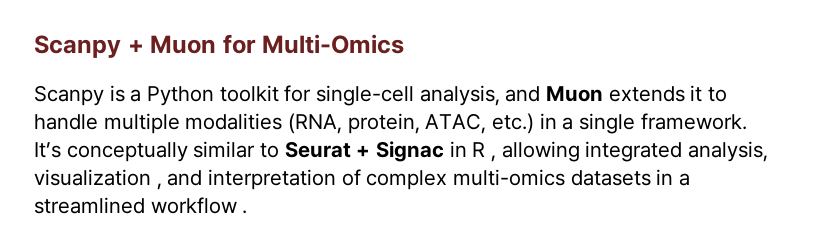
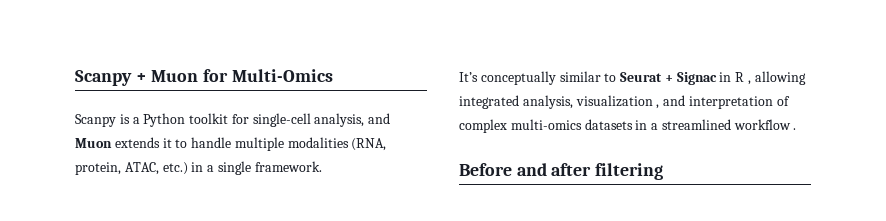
+ Before and after filtering

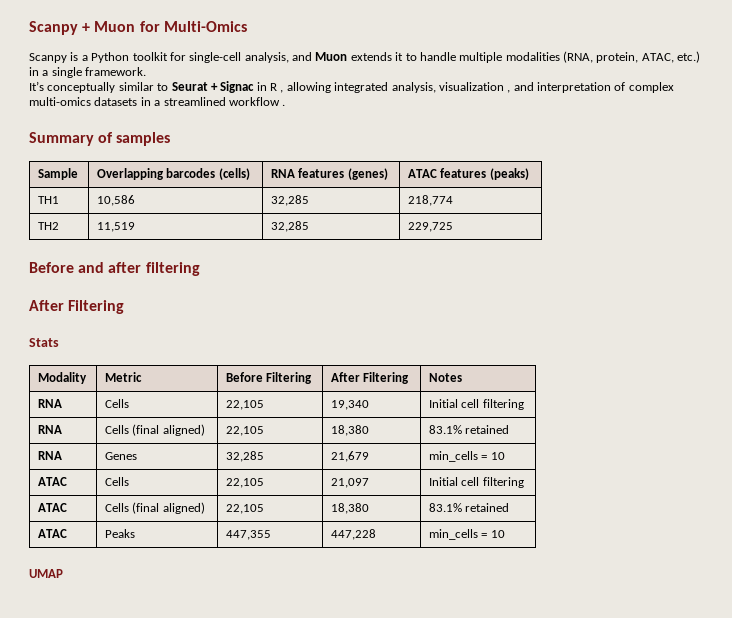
+ Summary of samples
+ Sample | Overlapping barcodes (cells) | RNA features (genes) | ATAC features (peaks)
+ TH1 | 10,586 | 32,285 | 218,774
+ TH2 | 11,519 | 32,285 | 229,725
  Before and after filtering
+ After Filtering
+ Stats
+ Modality | Metric | Before Filtering | After Filtering | Notes
+ RNA | Cells | 22,105 | 19,340 | Initial cell filtering
+ RNA | Cells (final aligned) | 22,105 | 18,380 | 83.1% retained
+ RNA | Genes | 32,285 | 21,679 | min_cells = 10
+ ATAC | Cells | 22,105 | 21,097 | Initial cell filtering
+ ATAC | Cells (final aligned) | 22,105 | 18,380 | 83.1% retained
+ ATAC | Peaks | 447,355 | 447,228 | min_cells = 10
+ UMAP

